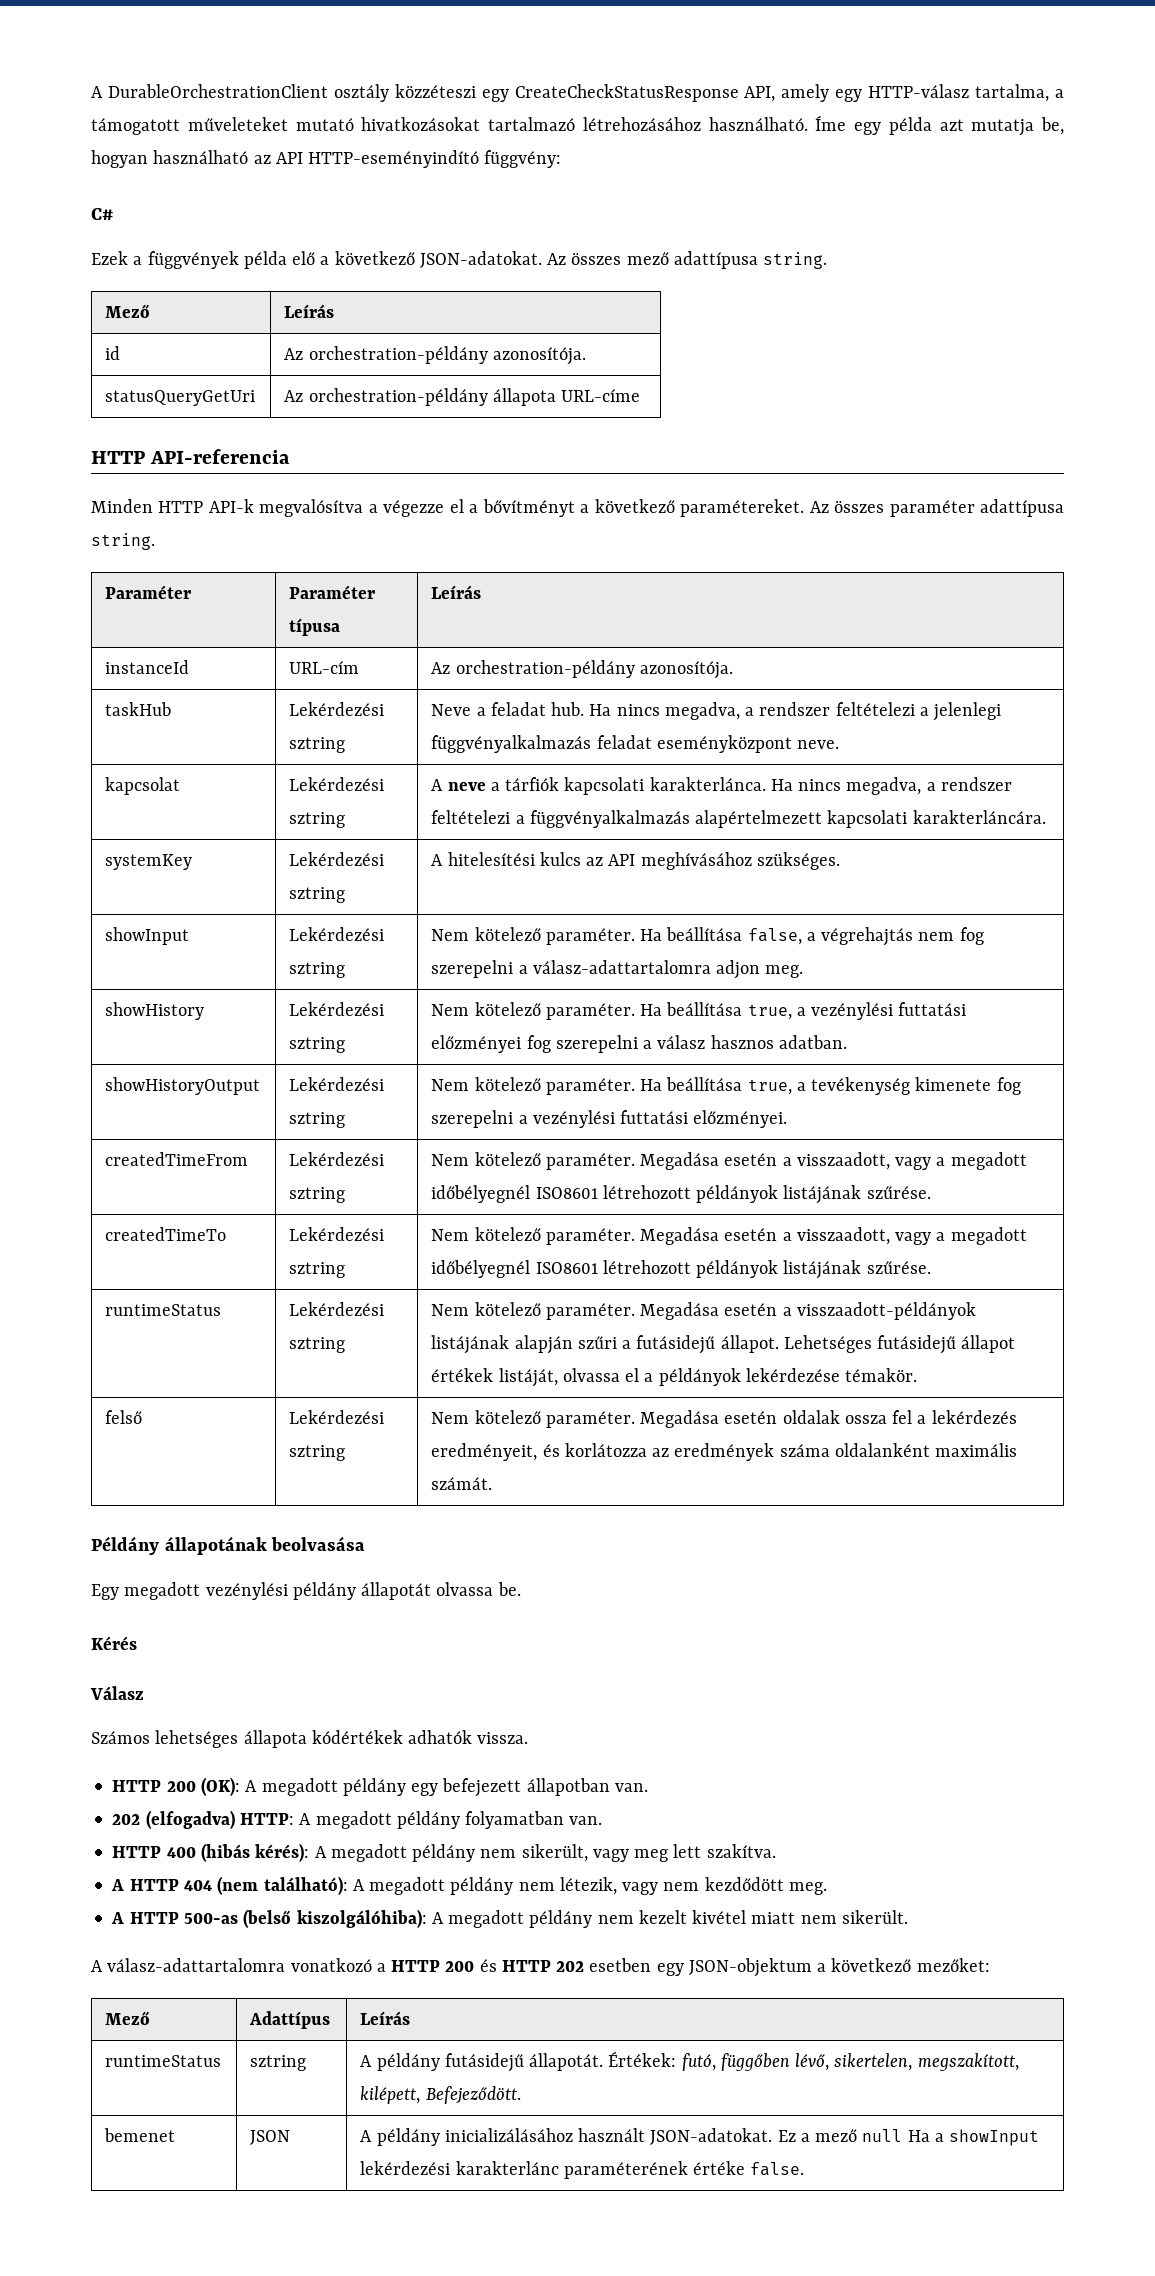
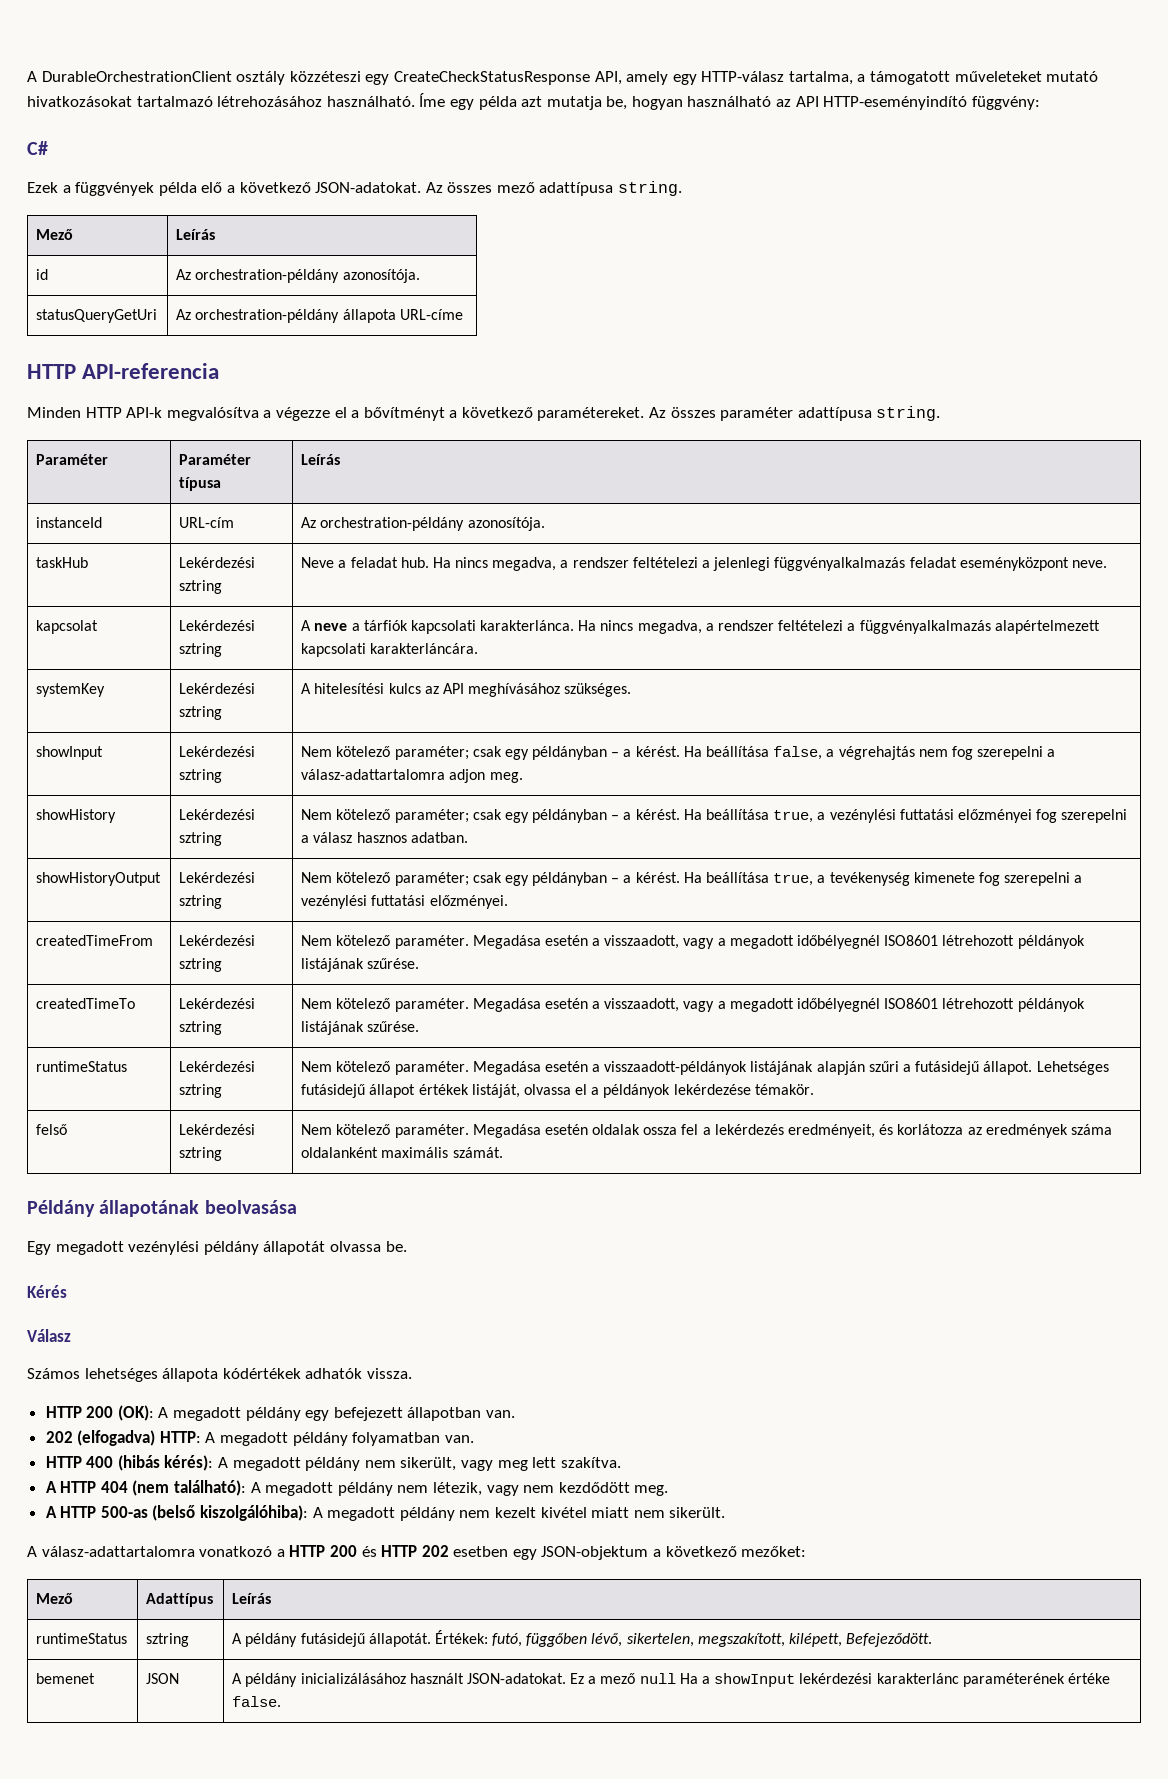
- showInput | Lekérdezési sztring | Nem kötelező paraméter. Ha beállítása false, a végrehajtás nem fog szerepelni a válasz-adattartalomra adjon meg.
+ showInput | Lekérdezési sztring | Nem kötelező paraméter; csak egy példányban – a kérést. Ha beállítása false, a végrehajtás nem fog szerepelni a válasz-adattartalomra adjon meg.
- showHistory | Lekérdezési sztring | Nem kötelező paraméter. Ha beállítása true, a vezénylési futtatási előzményei fog szerepelni a válasz hasznos adatban.
+ showHistory | Lekérdezési sztring | Nem kötelező paraméter; csak egy példányban – a kérést. Ha beállítása true, a vezénylési futtatási előzményei fog szerepelni a válasz hasznos adatban.
- showHistoryOutput | Lekérdezési sztring | Nem kötelező paraméter. Ha beállítása true, a tevékenység kimenete fog szerepelni a vezénylési futtatási előzményei.
+ showHistoryOutput | Lekérdezési sztring | Nem kötelező paraméter; csak egy példányban – a kérést. Ha beállítása true, a tevékenység kimenete fog szerepelni a vezénylési futtatási előzményei.

